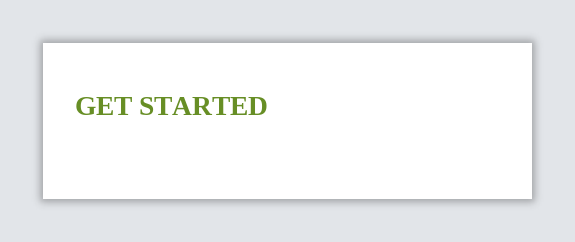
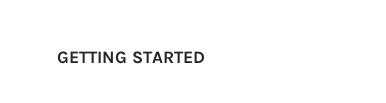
- GET STARTED
+ GETTING STARTED

